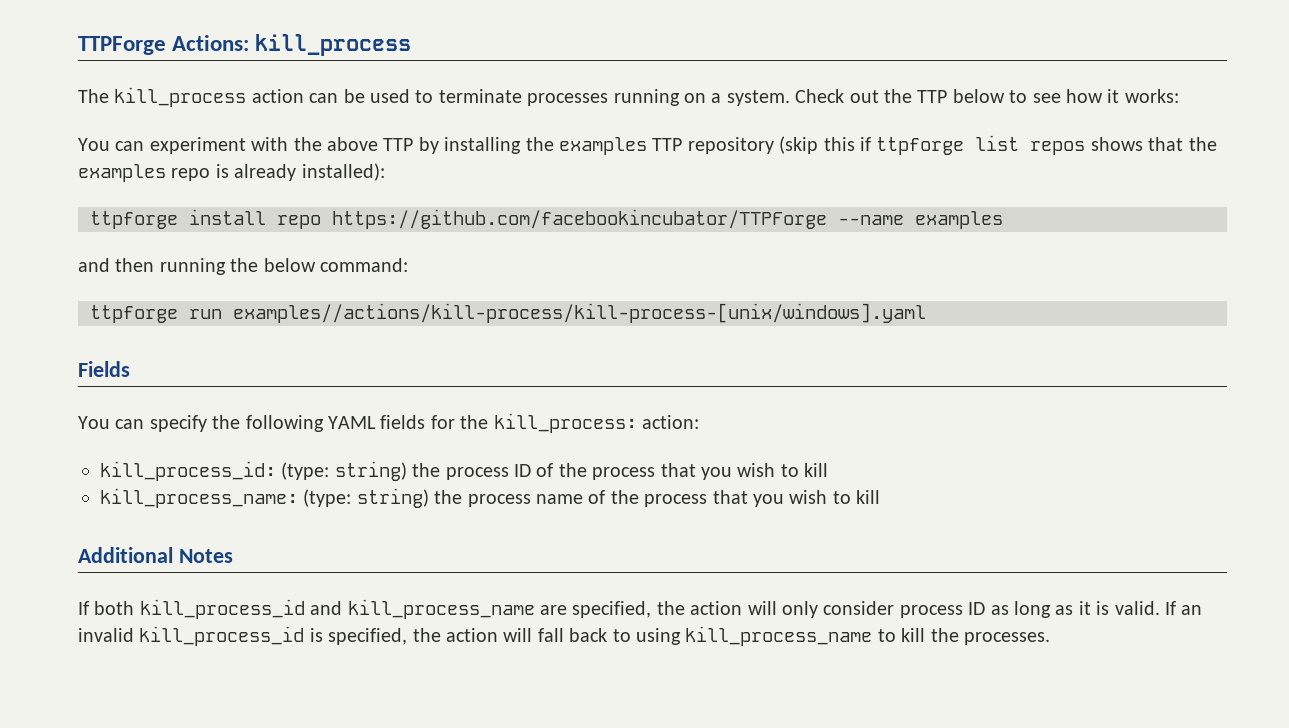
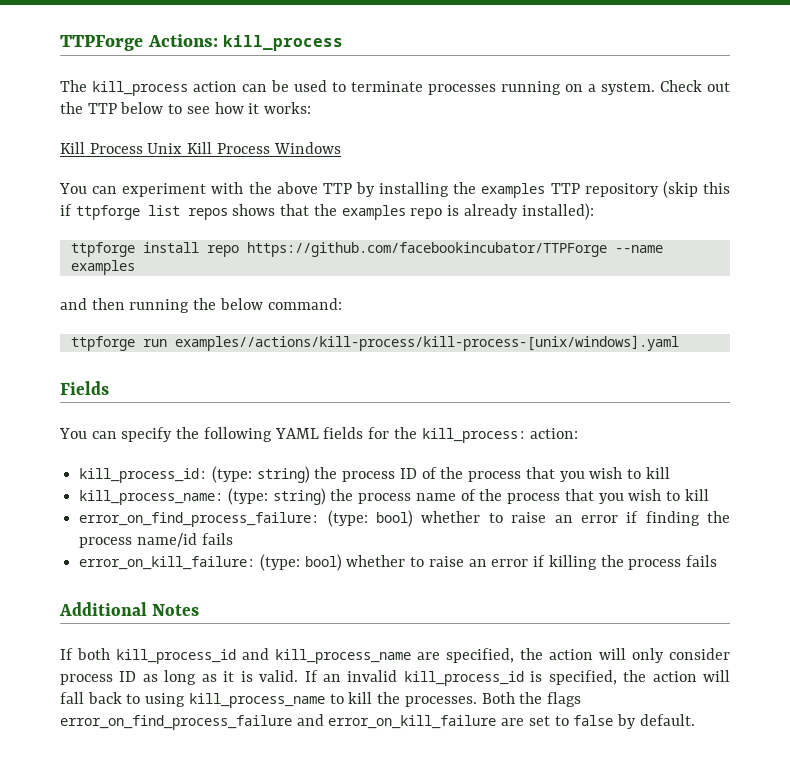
+ Kill Process Unix Kill Process Windows
+ error_on_find_process_failure: (type: bool) whether to raise an error if finding the process name/id fails
+ error_on_kill_failure: (type: bool) whether to raise an error if killing the process fails
+ Both the flags error_on_find_process_failure and error_on_kill_failure are set to false by default.

